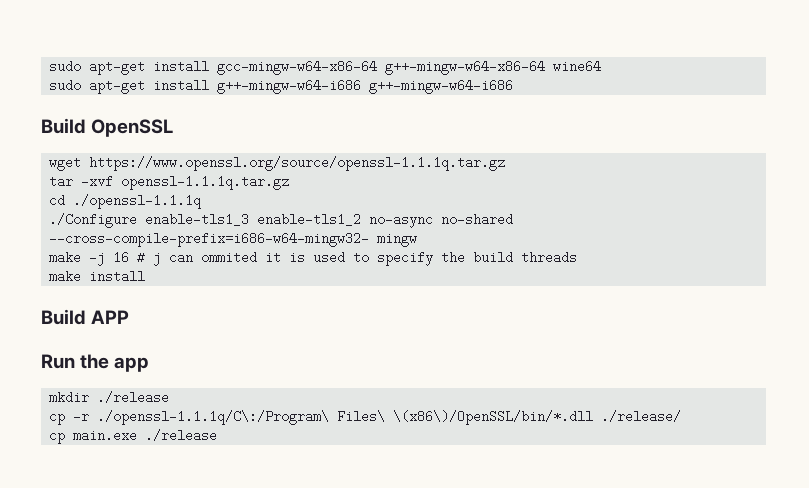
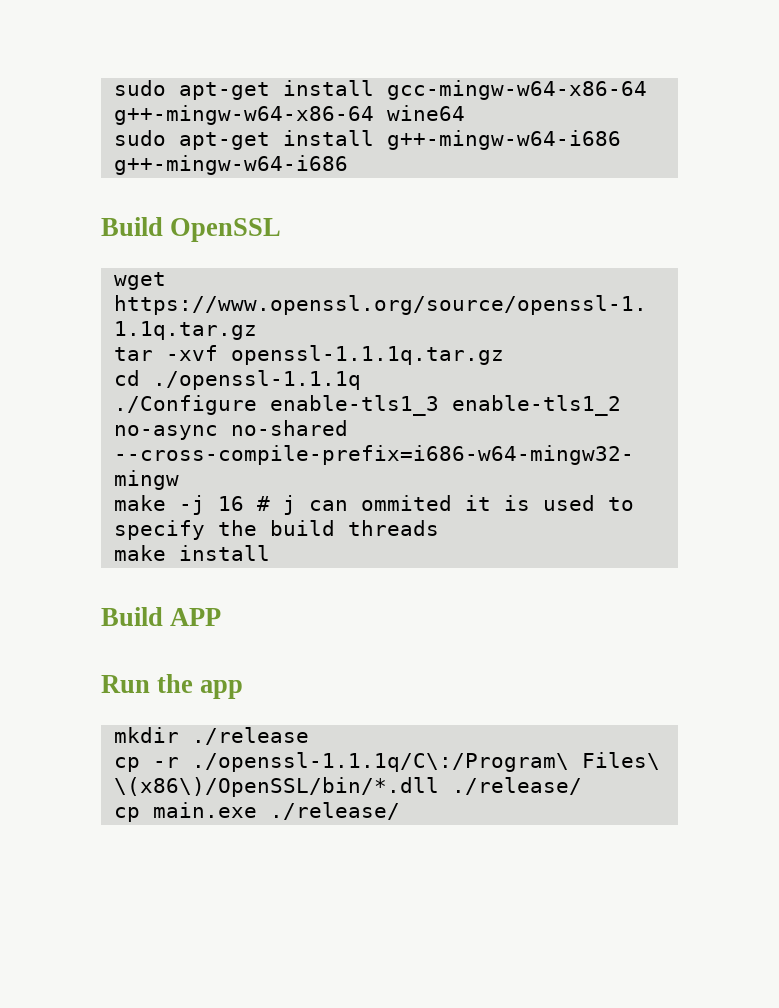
- cp main.exe ./release
+ cp main.exe ./release/

